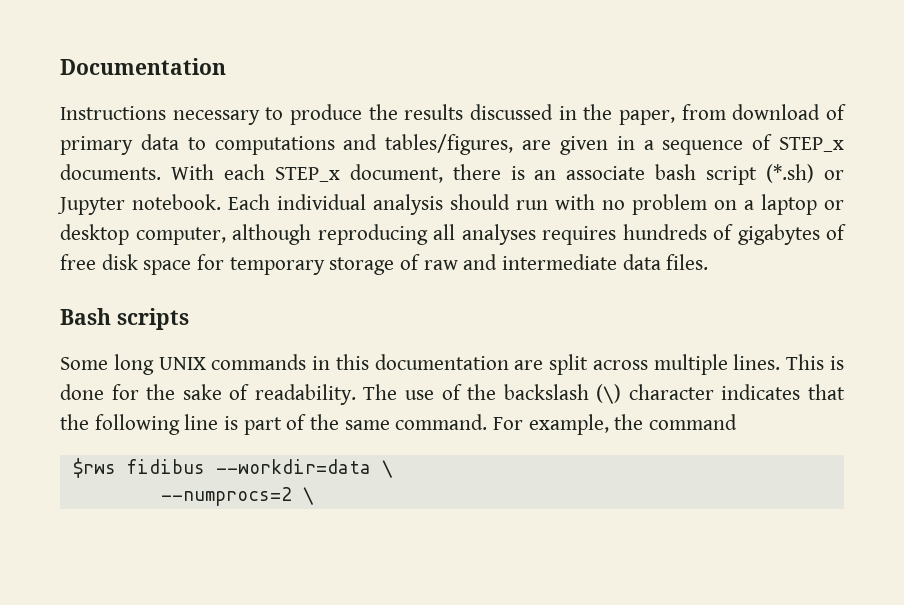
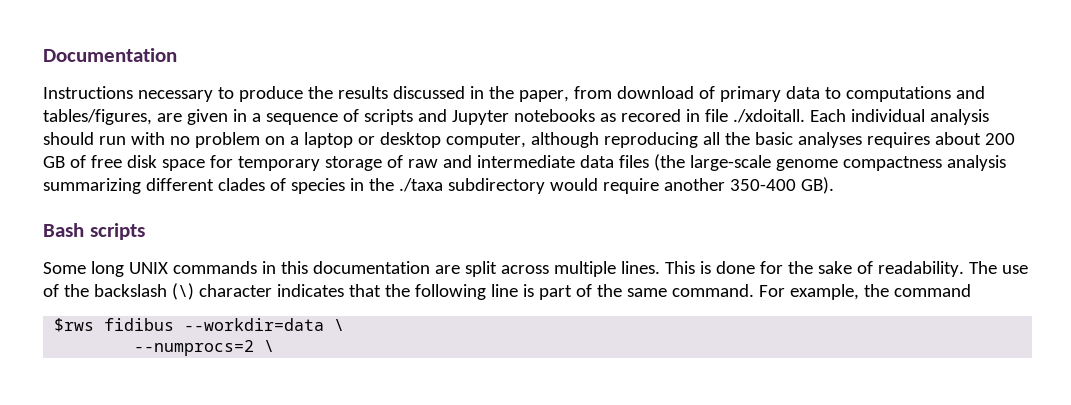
- Instructions necessary to produce the results discussed in the paper, from download of primary data to computations and tables/figures, are given in a sequence of STEP_x documents. With each STEP_x document, there is an associate bash script (*.sh) or Jupyter notebook. Each individual analysis should run with no problem on a laptop or desktop computer, although reproducing all analyses requires hundreds of gigabytes of free disk space for temporary storage of raw and intermediate data files.
+ Instructions necessary to produce the results discussed in the paper, from download of primary data to computations and tables/figures, are given in a sequence of scripts and Jupyter notebooks as recored in file ./xdoitall. Each individual analysis should run with no problem on a laptop or desktop computer, although reproducing all the basic analyses requires about 200 GB of free disk space for temporary storage of raw and intermediate data files (the large-scale genome compactness analysis summarizing different clades of species in the ./taxa subdirectory would require another 350-400 GB).

